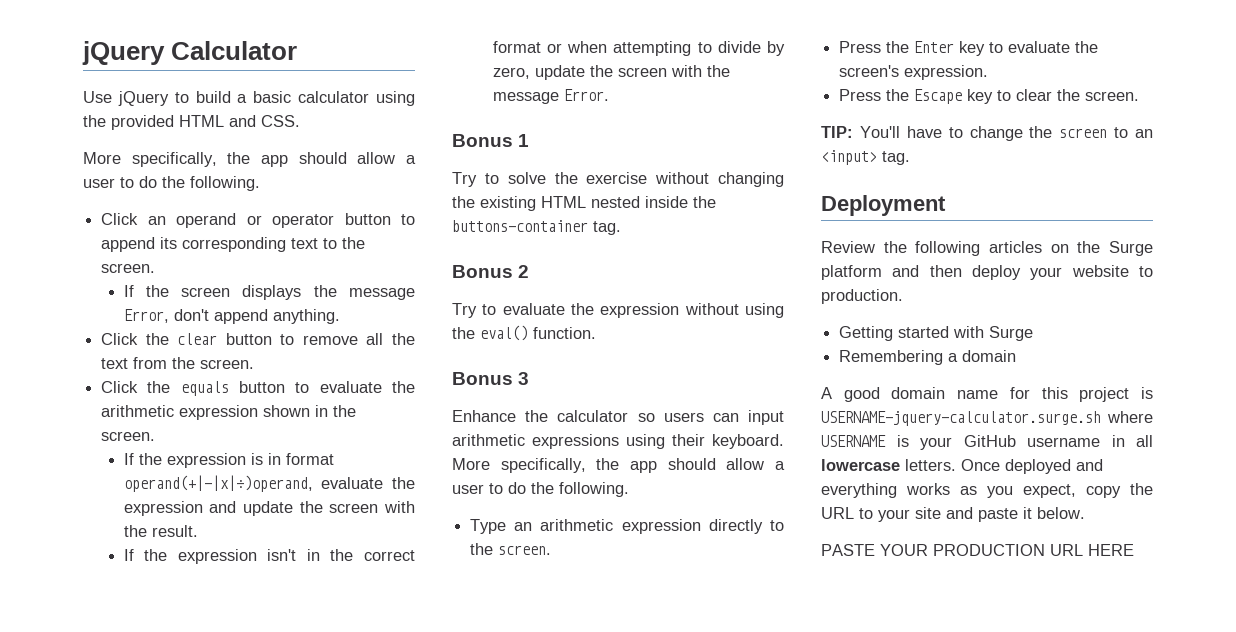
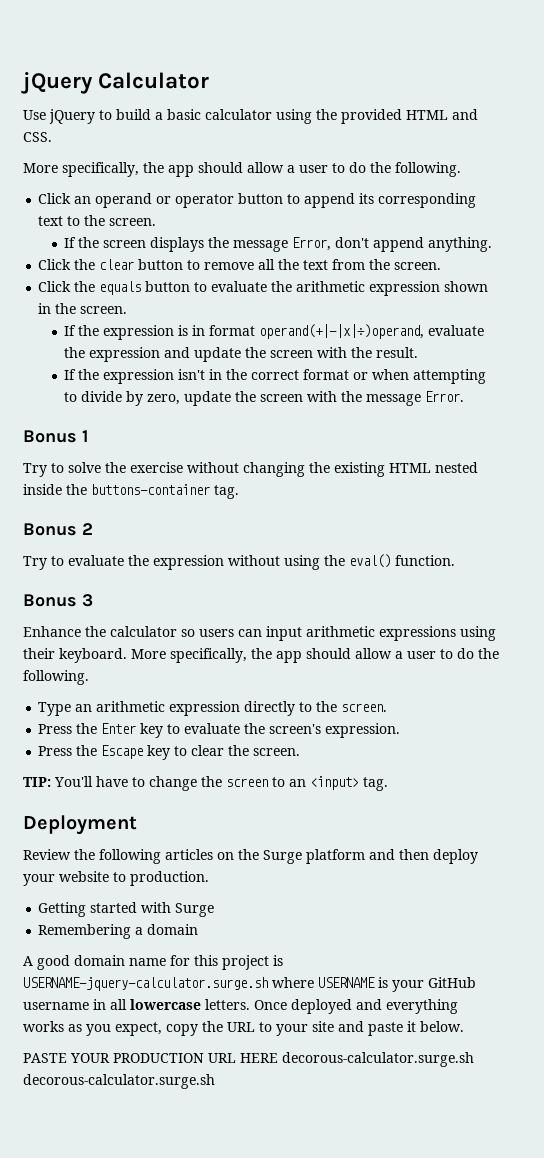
- PASTE YOUR PRODUCTION URL HERE
+ PASTE YOUR PRODUCTION URL HERE decorous-calculator.surge.sh decorous-calculator.surge.sh

